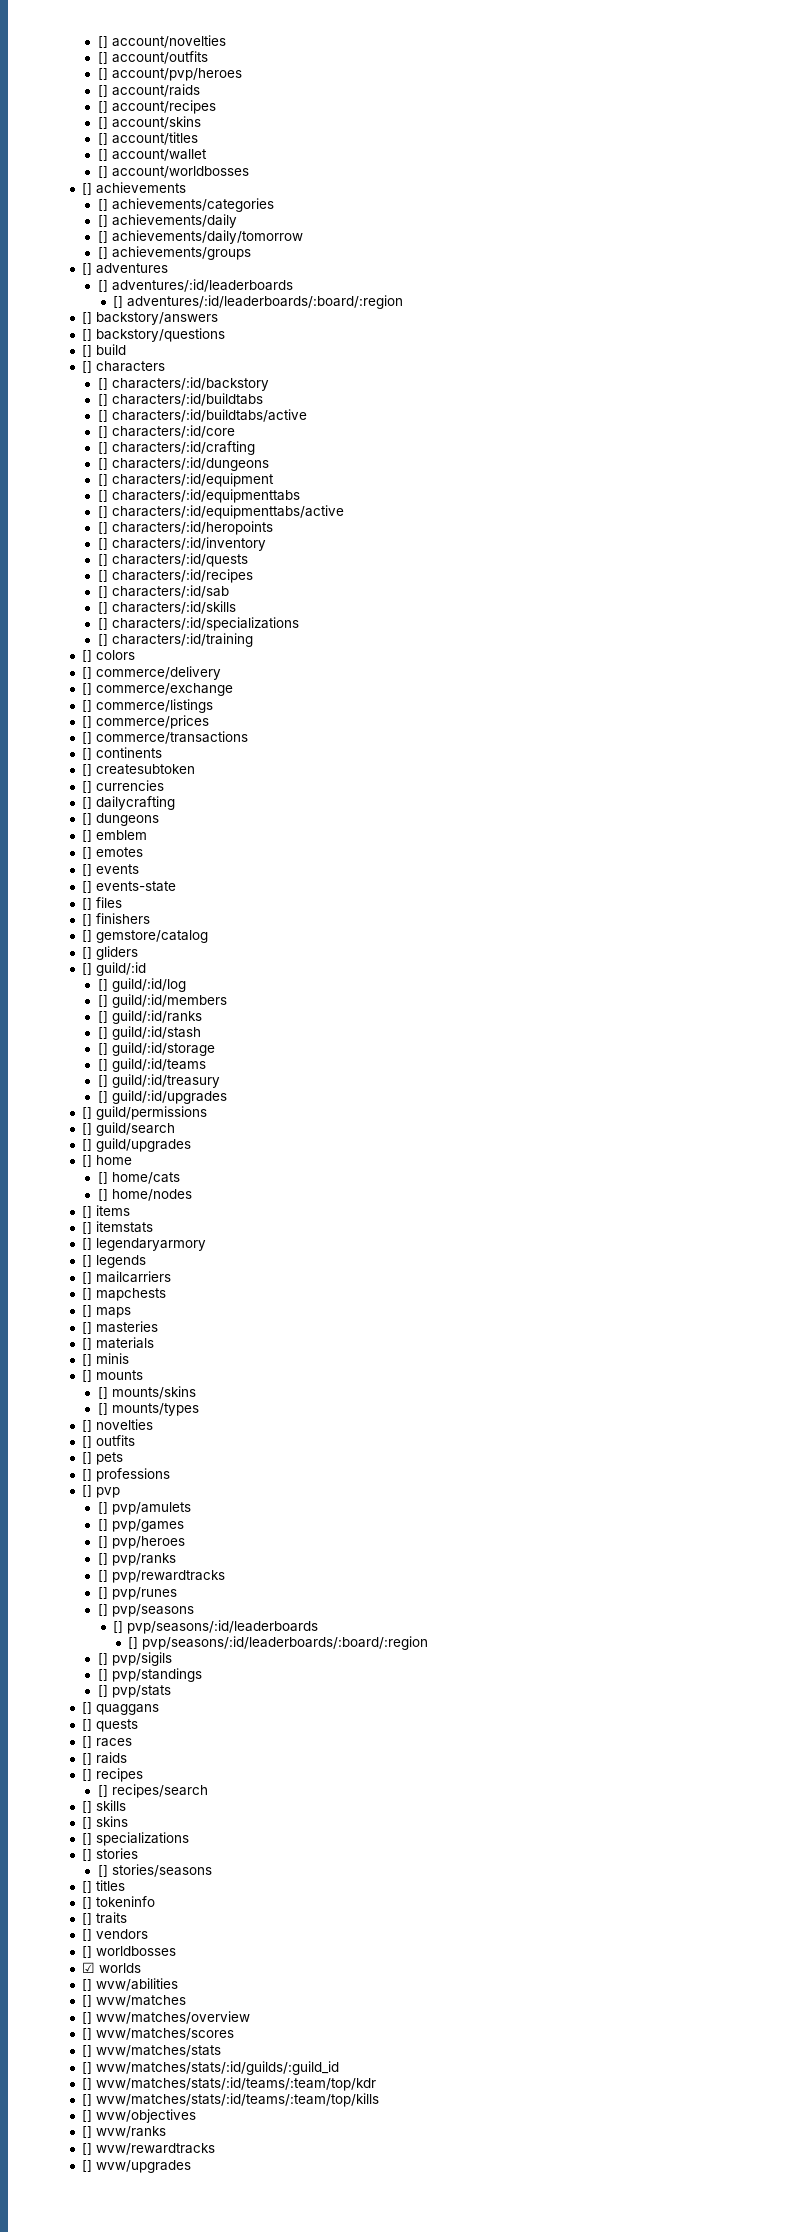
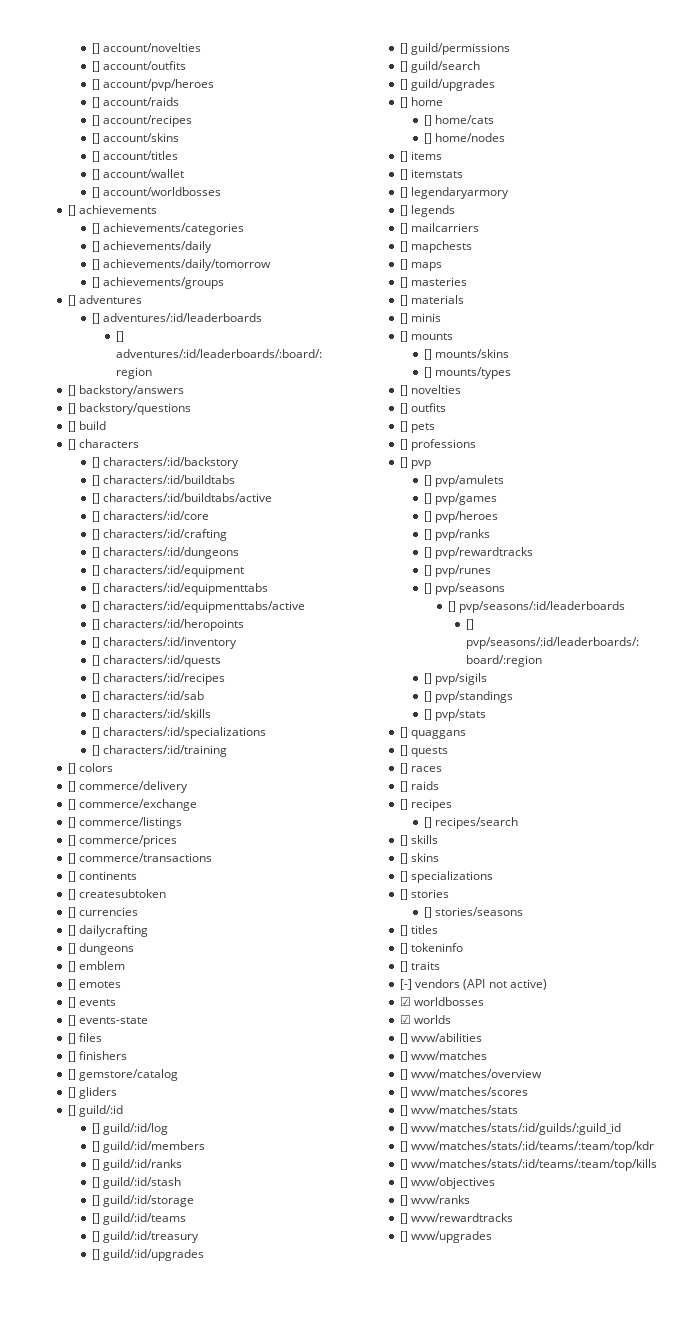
- [] vendors
- [] worldbosses
+ [-] vendors (API not active)
+ ☑ worldbosses

